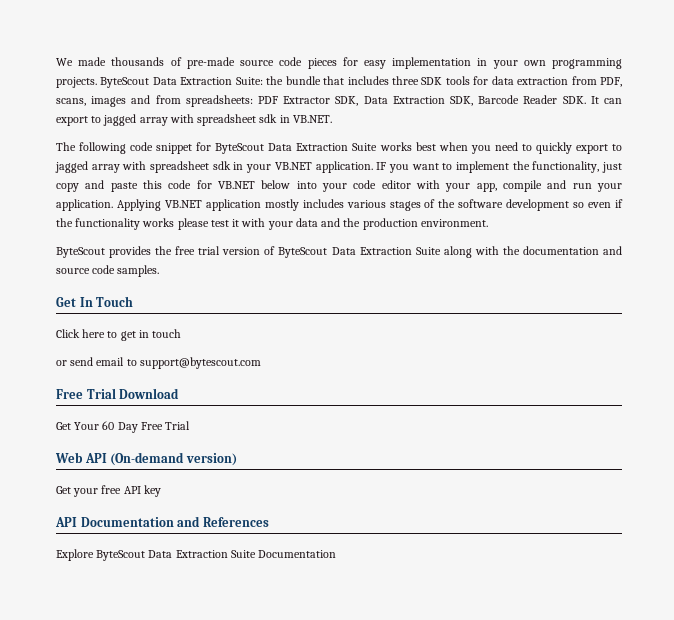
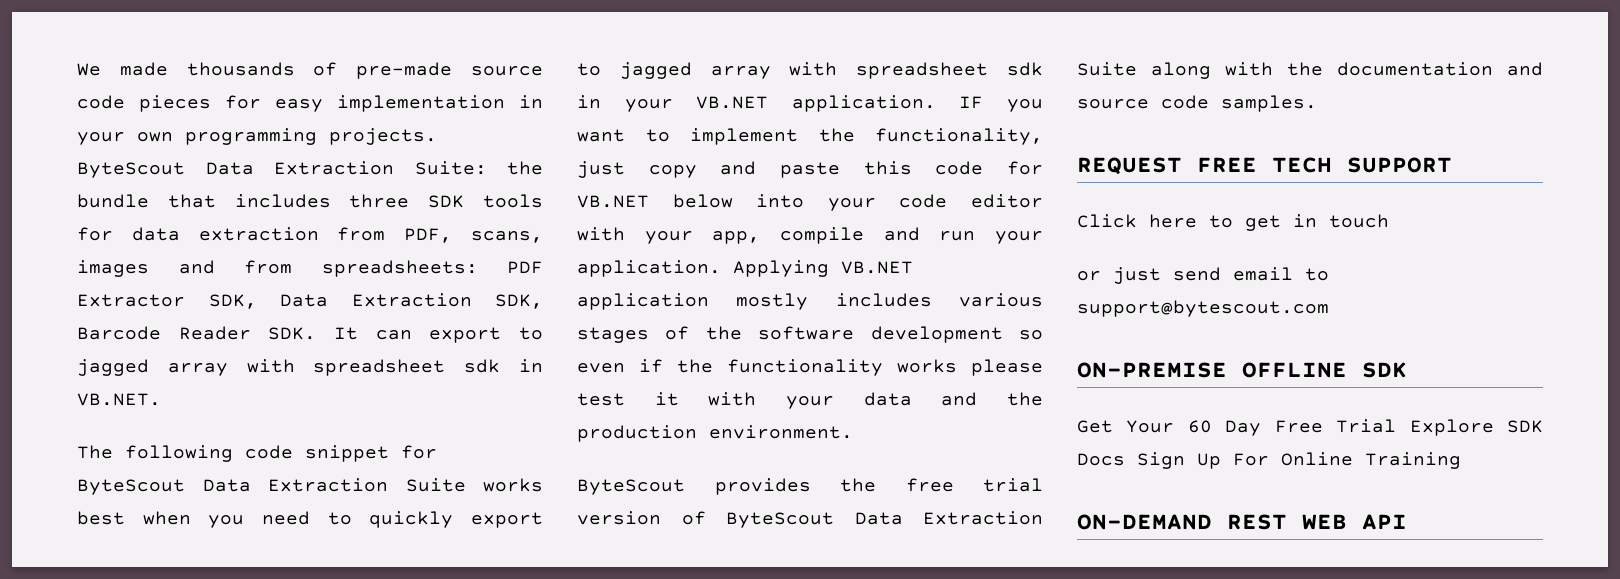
- Get In Touch
+ REQUEST FREE TECH SUPPORT
- or send email to support@bytescout.com
+ or just send email to support@bytescout.com
- Free Trial Download
+ ON-PREMISE OFFLINE SDK
- Get Your 60 Day Free Trial
- Web API (On-demand version)
- Get your free API key
- API Documentation and References
- Explore ByteScout Data Extraction Suite Documentation
+ Get Your 60 Day Free Trial Explore SDK Docs Sign Up For Online Training
+ ON-DEMAND REST WEB API

